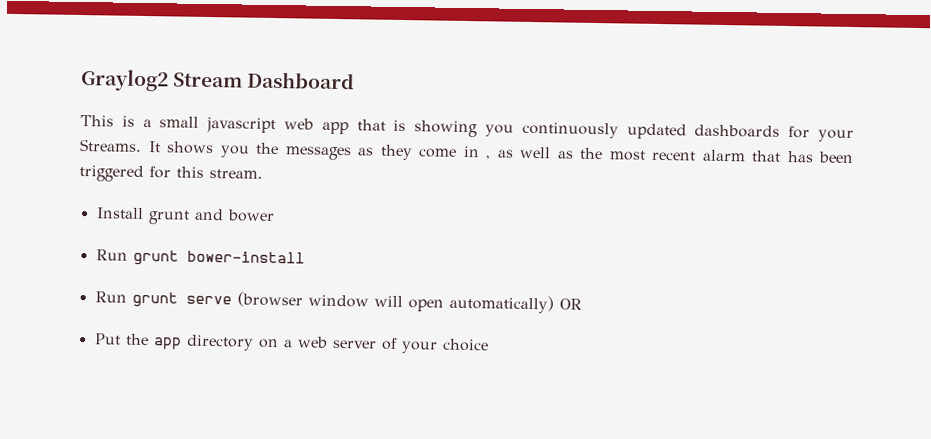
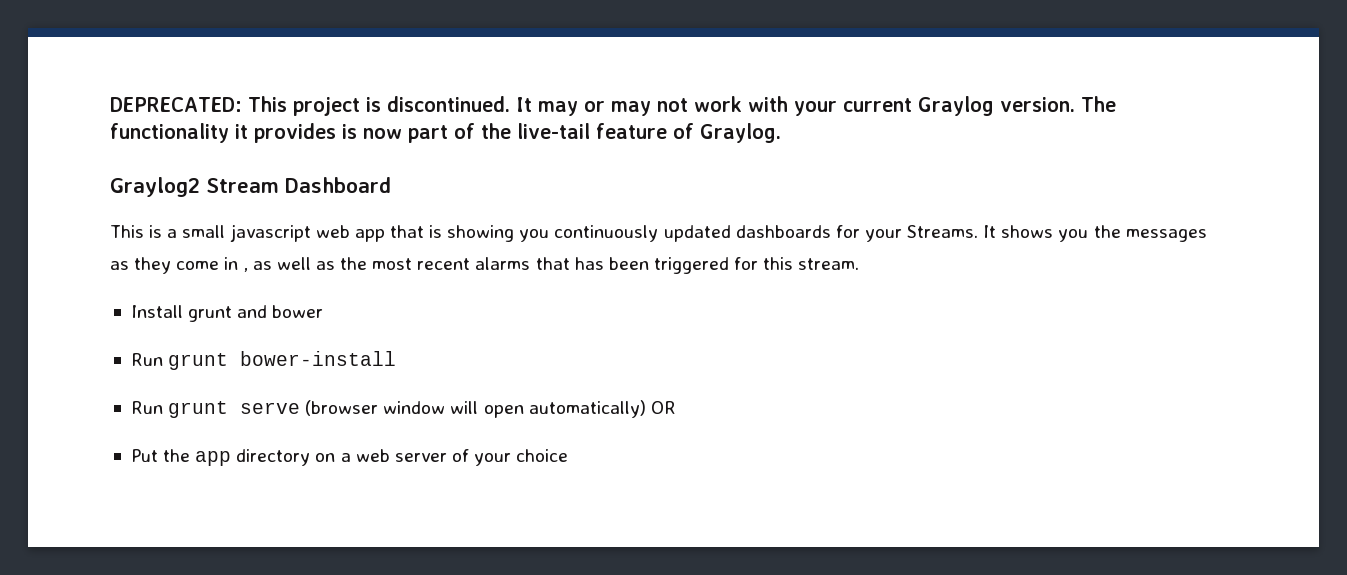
+ DEPRECATED: This project is discontinued. It may or may not work with your current Graylog version. The functionality it provides is now part of the live-tail feature of Graylog.
- It shows you the messages as they come in , as well as the most recent alarm that has been triggered for this stream.
+ It shows you the messages as they come in , as well as the most recent alarms that has been triggered for this stream.

